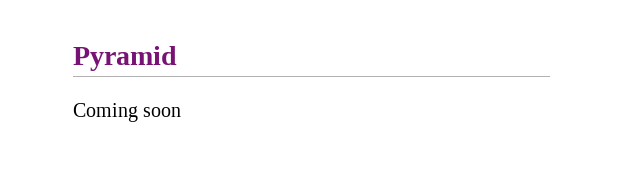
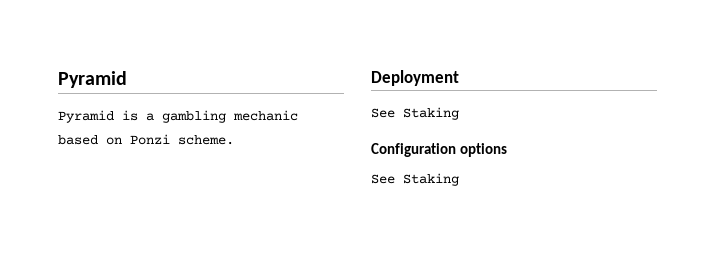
- Coming soon
+ Pyramid is a gambling mechanic based on Ponzi scheme.
+ Deployment
+ See Staking
+ Configuration options
+ See Staking

